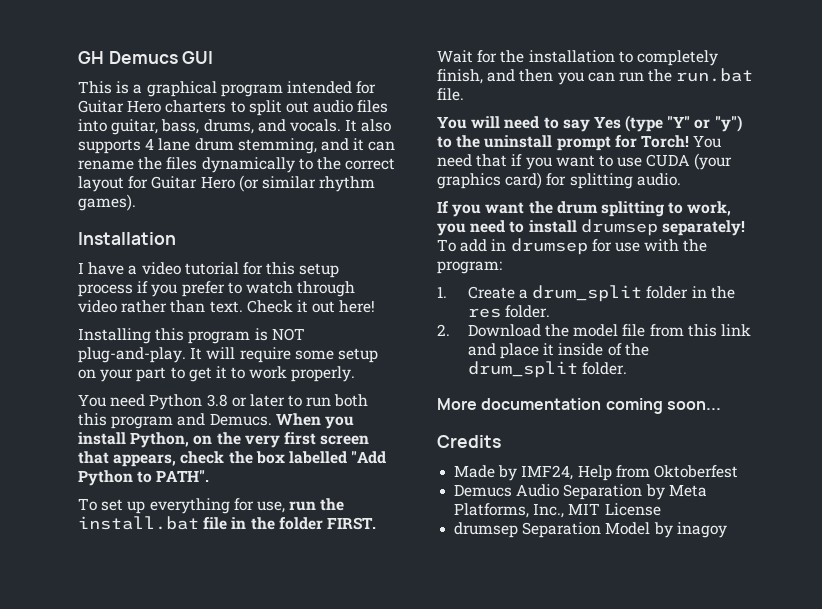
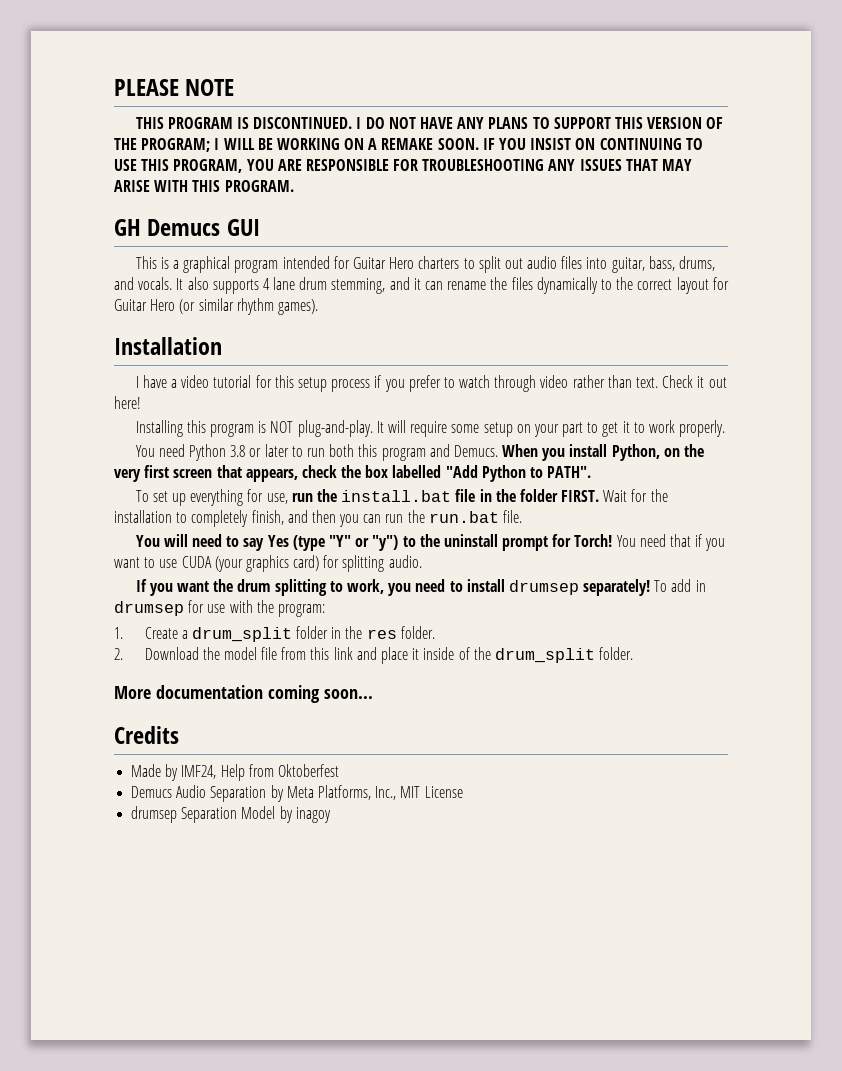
+ PLEASE NOTE
+ THIS PROGRAM IS DISCONTINUED. I DO NOT HAVE ANY PLANS TO SUPPORT THIS VERSION OF THE PROGRAM; I WILL BE WORKING ON A REMAKE SOON. IF YOU INSIST ON CONTINUING TO USE THIS PROGRAM, YOU ARE RESPONSIBLE FOR TROUBLESHOOTING ANY ISSUES THAT MAY ARISE WITH THIS PROGRAM.

